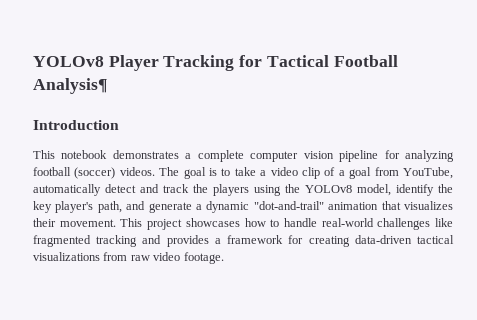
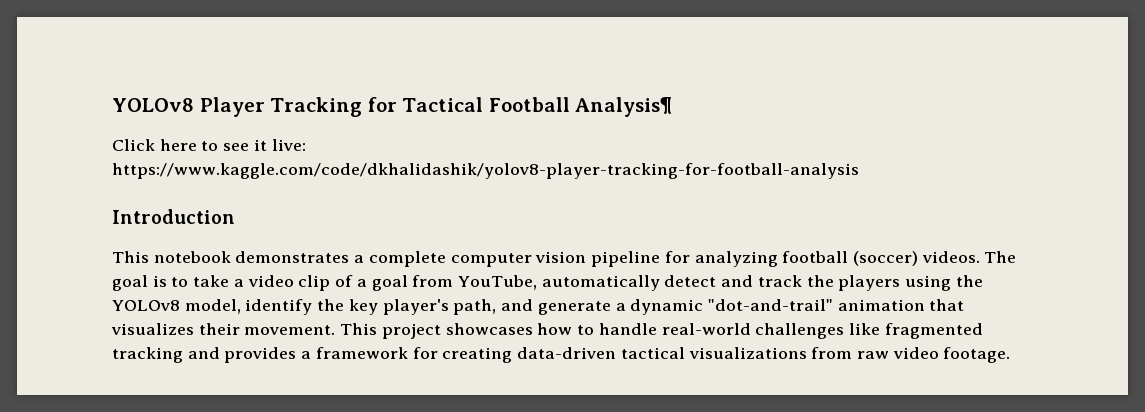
+ Click here to see it live: https://www.kaggle.com/code/dkhalidashik/yolov8-player-tracking-for-football-analysis

